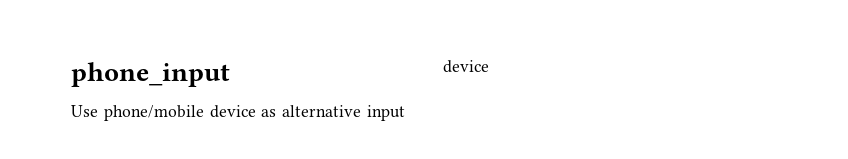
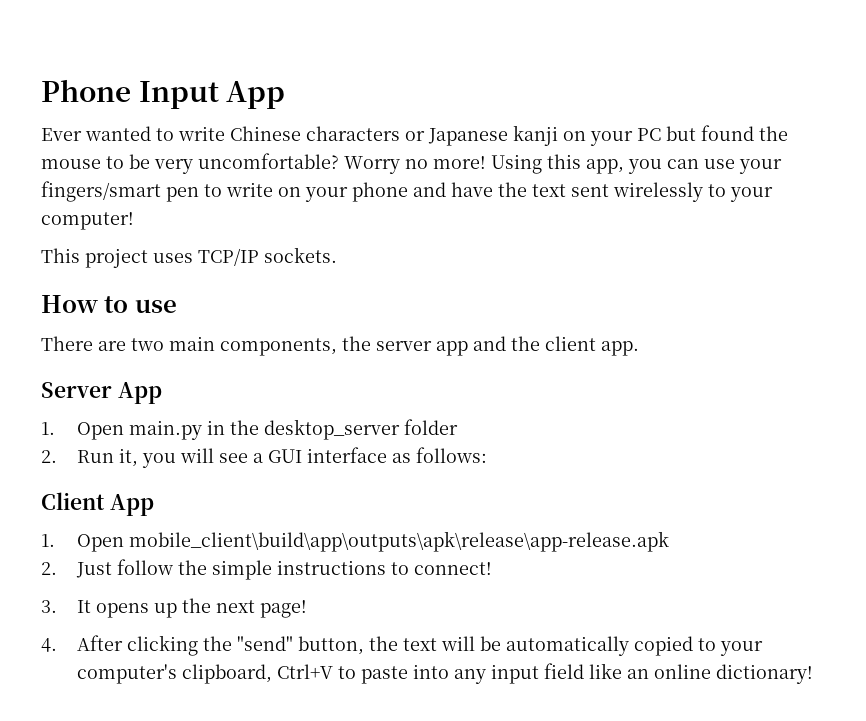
- phone_input
- Use phone/mobile device as alternative input device
+ Phone Input App
+ Ever wanted to write Chinese characters or Japanese kanji on your PC but found the mouse to be very uncomfortable? Worry no more! Using this app, you can use your fingers/smart pen to write on your phone and have the text sent wirelessly to your computer!
+ This project uses TCP/IP sockets.
+ How to use
+ There are two main components, the server app and the client app.
+ Server App
+ 1. Open main.py in the desktop_server folder
+ 2. Run it, you will see a GUI interface as follows:
+ Client App
+ 1. Open mobile_client\build\app\outputs\apk\release\app-release.apk
+ 2. Just follow the simple instructions to connect!
+ 3. It opens up the next page!
+ 4. After clicking the "send" button, the text will be automatically copied to your computer's clipboard, Ctrl+V to paste into any input field like an online dictionary!

